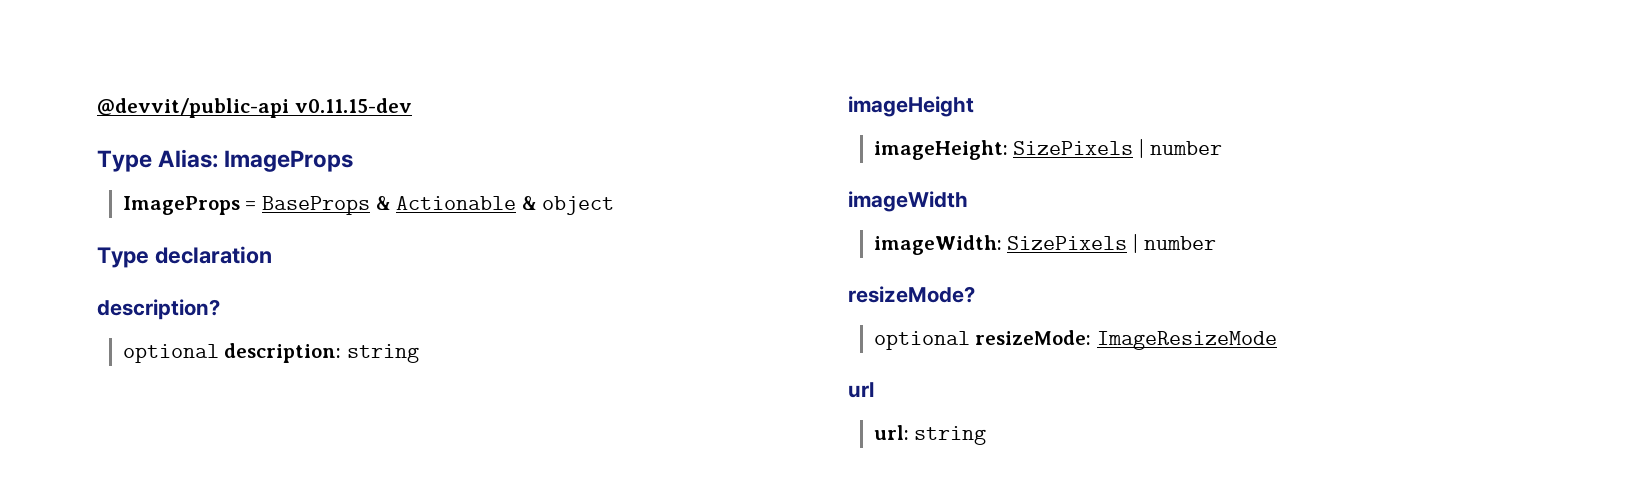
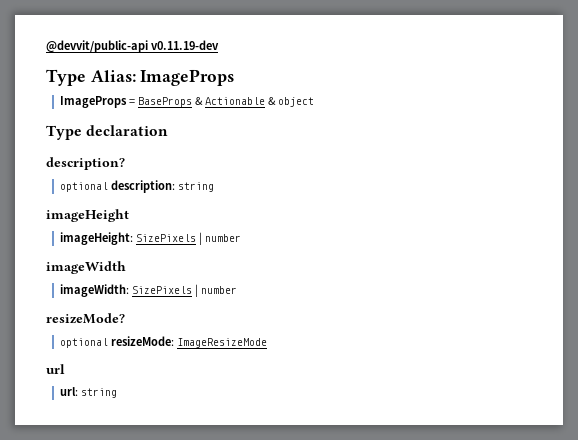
- @devvit/public-api v0.11.15-dev
+ @devvit/public-api v0.11.19-dev

